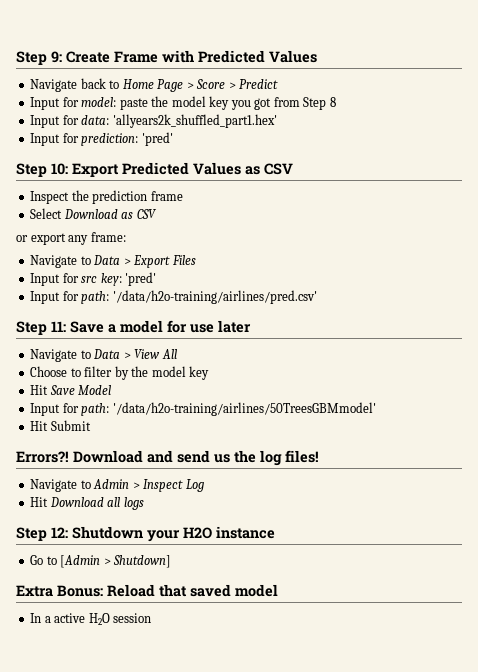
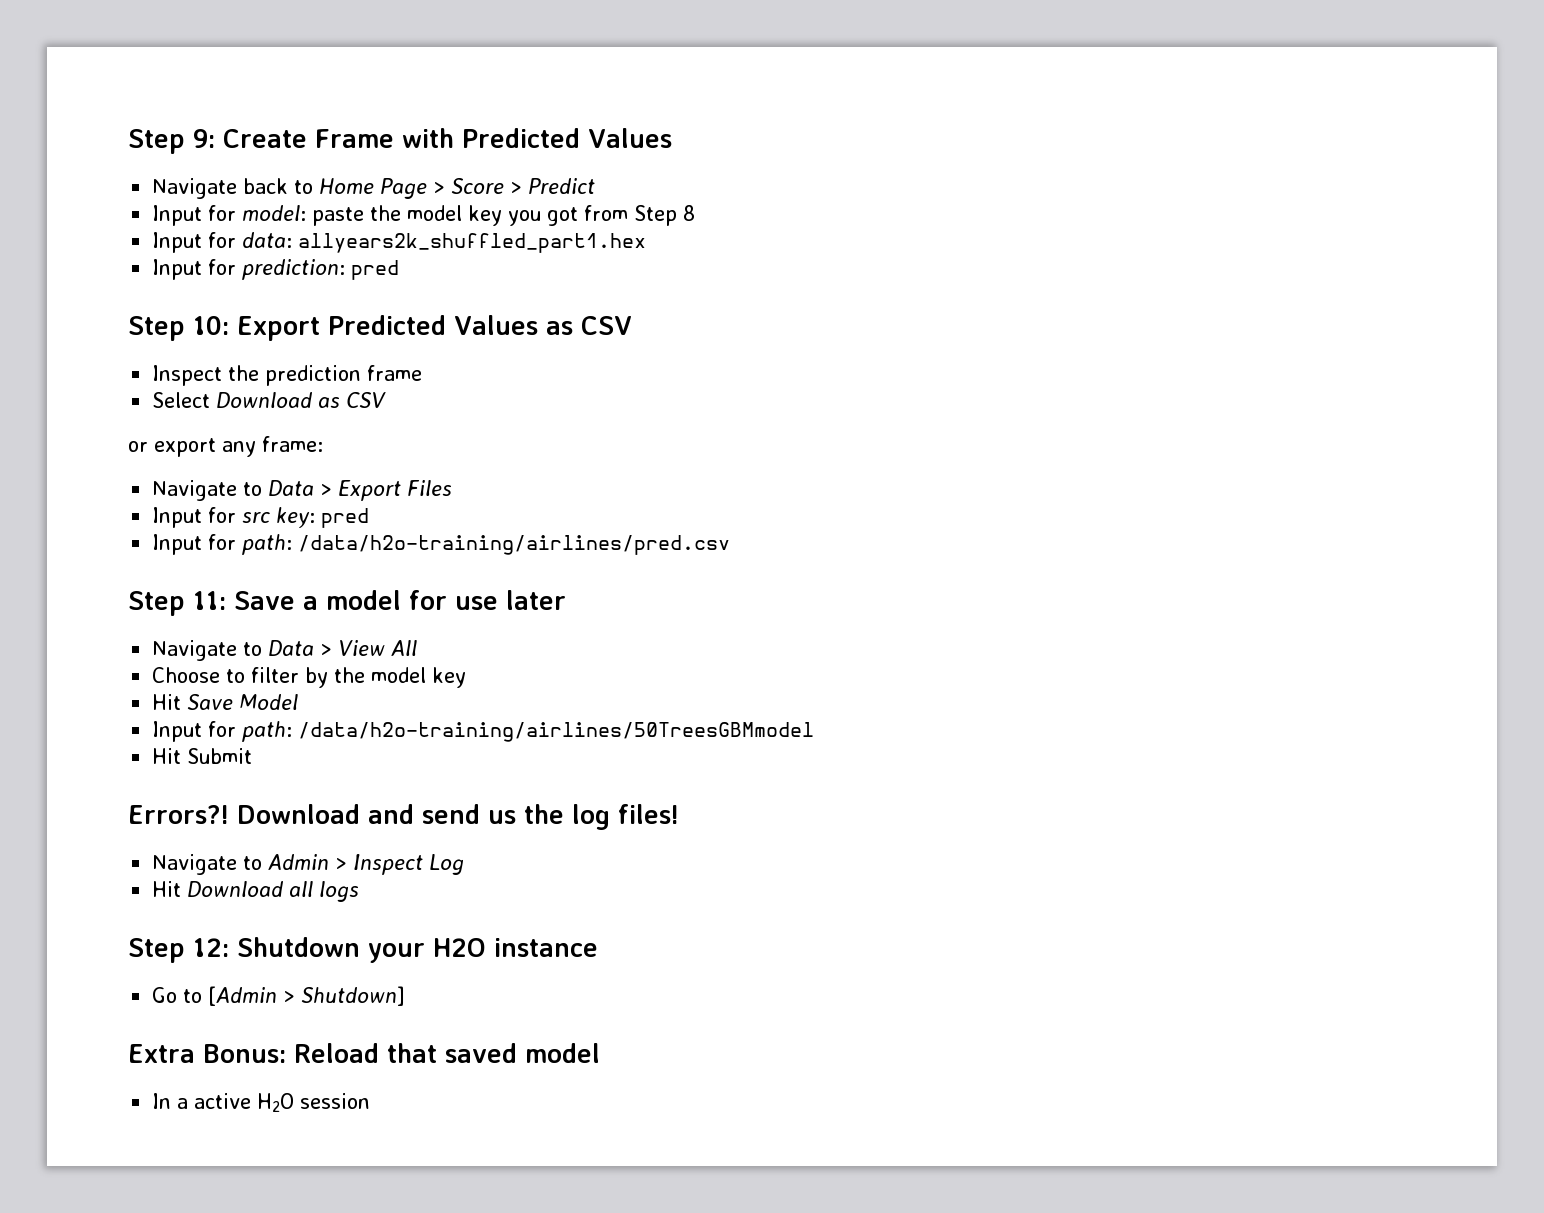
- Input for data: 'allyears2k_shuffled_part1.hex'
+ Input for data: allyears2k_shuffled_part1.hex
- Input for prediction: 'pred'
+ Input for prediction: pred
- Input for src key: 'pred'
- Input for path: '/data/h2o-training/airlines/pred.csv'
+ Input for src key: pred
+ Input for path: /data/h2o-training/airlines/pred.csv
- Input for path: '/data/h2o-training/airlines/50TreesGBMmodel'
+ Input for path: /data/h2o-training/airlines/50TreesGBMmodel

